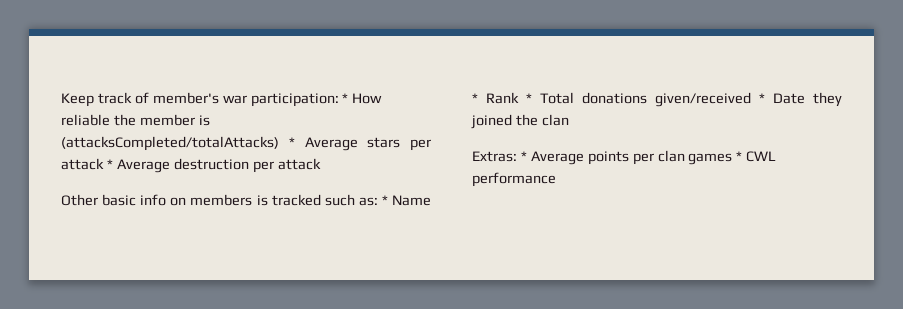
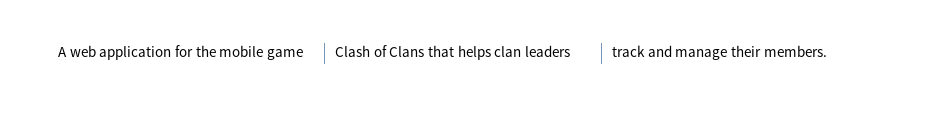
- Keep track of member's war participation: * How reliable the member is (attacksCompleted/totalAttacks) * Average stars per attack * Average destruction per attack
- Other basic info on members is tracked such as: * Name * Rank * Total donations given/received * Date they joined the clan
- Extras: * Average points per clan games * CWL performance
+ A web application for the mobile game Clash of Clans that helps clan leaders track and manage their members.

